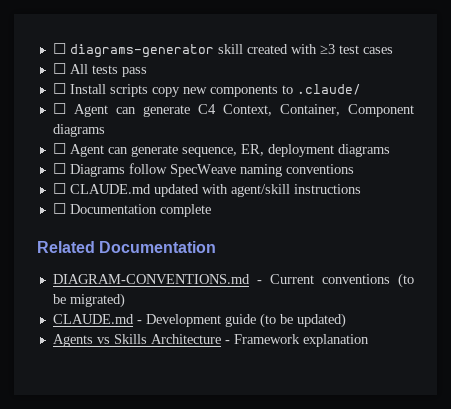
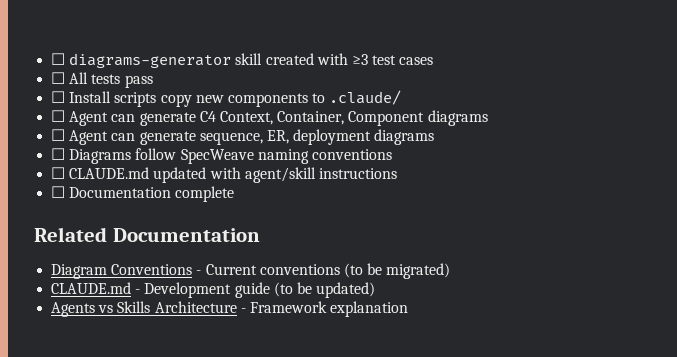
- DIAGRAM-CONVENTIONS.md - Current conventions (to be migrated)
+ Diagram Conventions - Current conventions (to be migrated)

